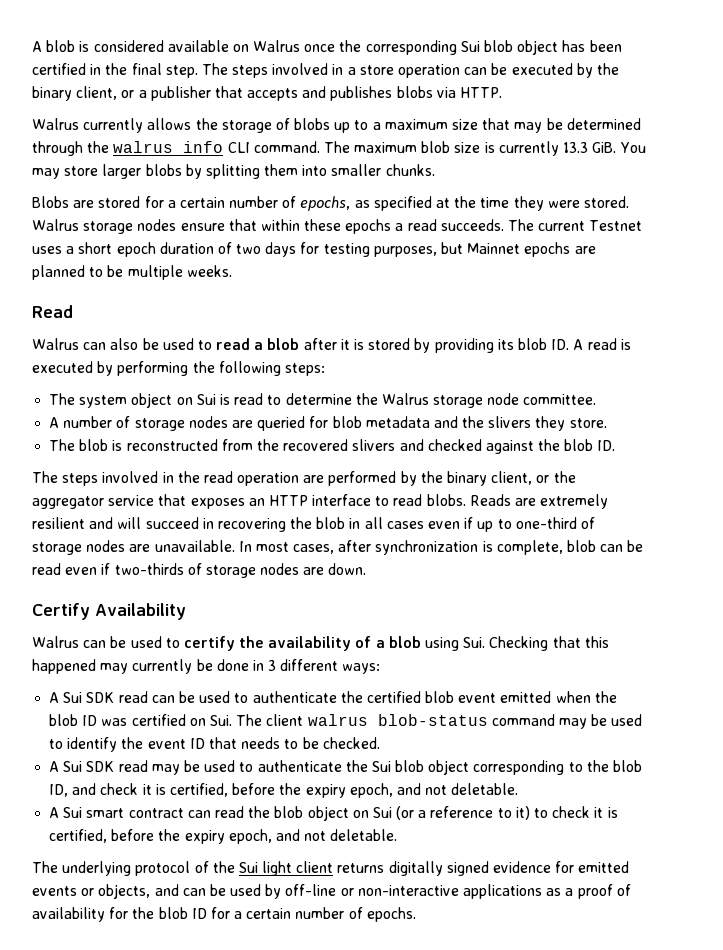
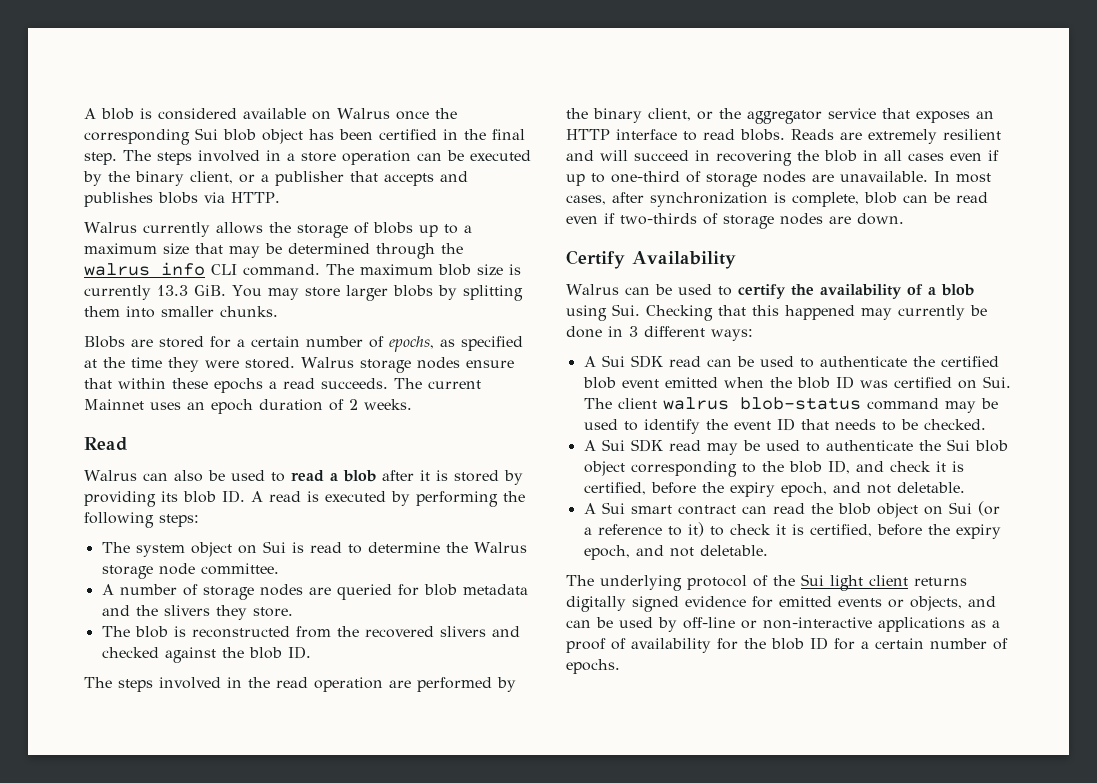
- The current Testnet uses a short epoch duration of two days for testing purposes, but Mainnet epochs are planned to be multiple weeks.
+ The current Mainnet uses an epoch duration of 2 weeks.

